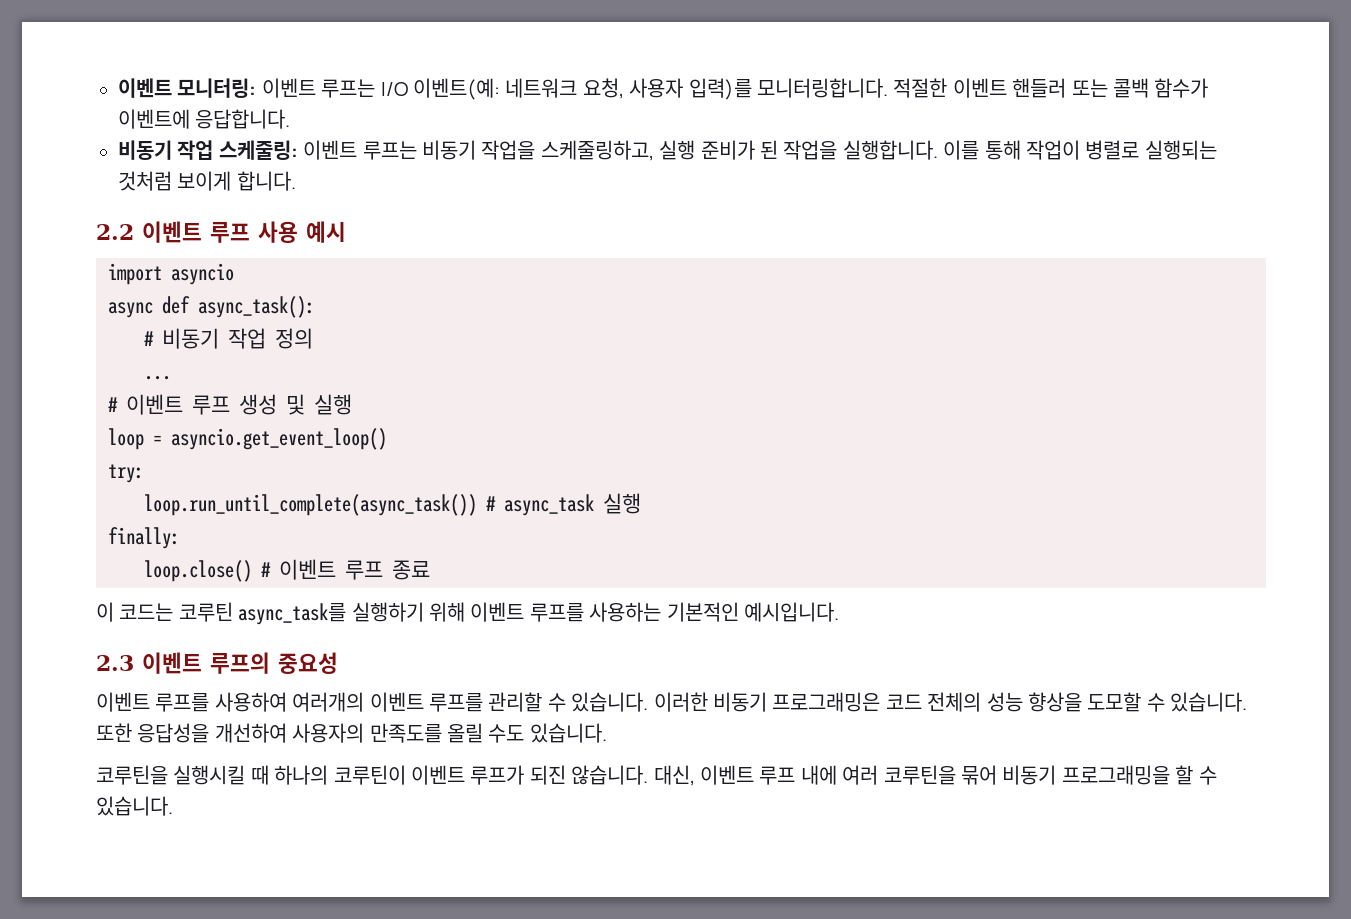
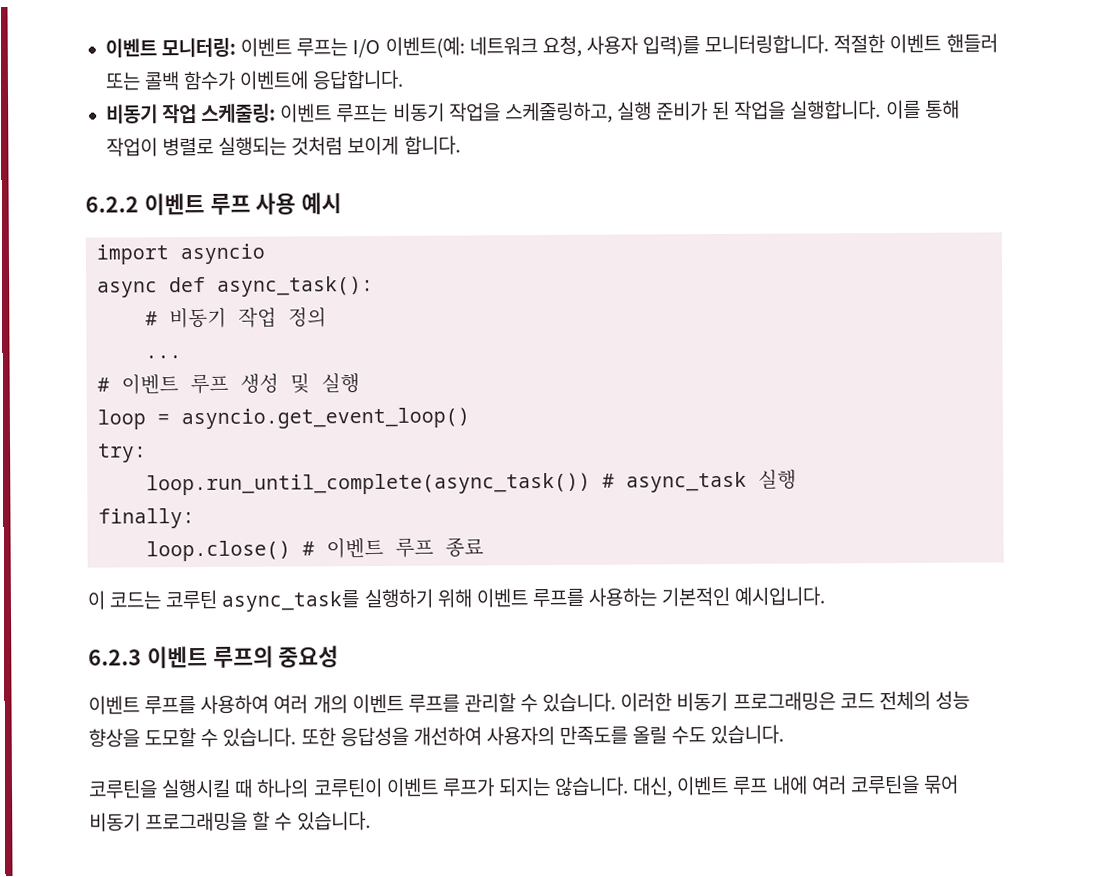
- 2.2 이벤트 루프 사용 예시
+ 6.2.2 이벤트 루프 사용 예시
- 2.3 이벤트 루프의 중요성
+ 6.2.3 이벤트 루프의 중요성
- 이벤트 루프를 사용하여 여러개의 이벤트 루프를 관리할 수 있습니다.
+ 이벤트 루프를 사용하여 여러 개의 이벤트 루프를 관리할 수 있습니다.
- 코루틴을 실행시킬 때 하나의 코루틴이 이벤트 루프가 되진 않습니다.
+ 코루틴을 실행시킬 때 하나의 코루틴이 이벤트 루프가 되지는 않습니다.

